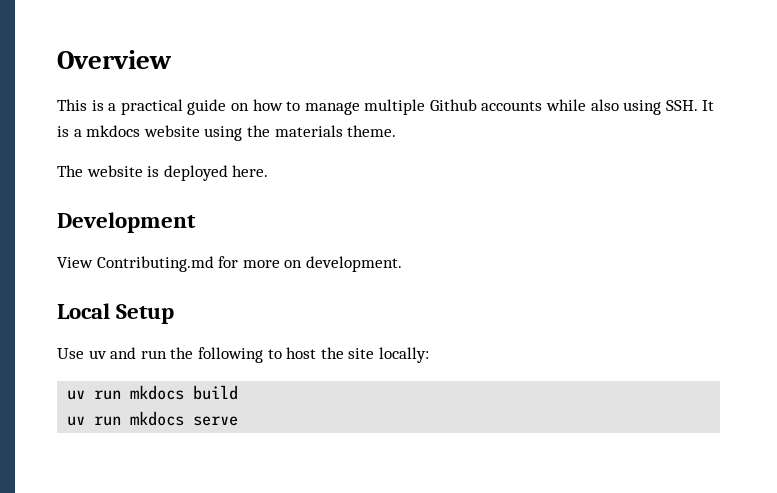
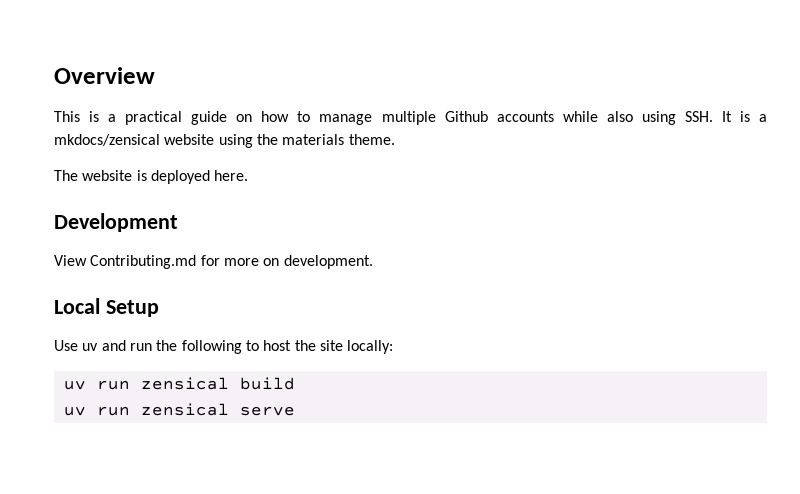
- This is a practical guide on how to manage multiple Github accounts while also using SSH. It is a mkdocs website using the materials theme.
+ This is a practical guide on how to manage multiple Github accounts while also using SSH. It is a mkdocs/zensical website using the materials theme.
- uv run mkdocs build
+ uv run zensical build
- uv run mkdocs serve
+ uv run zensical serve

